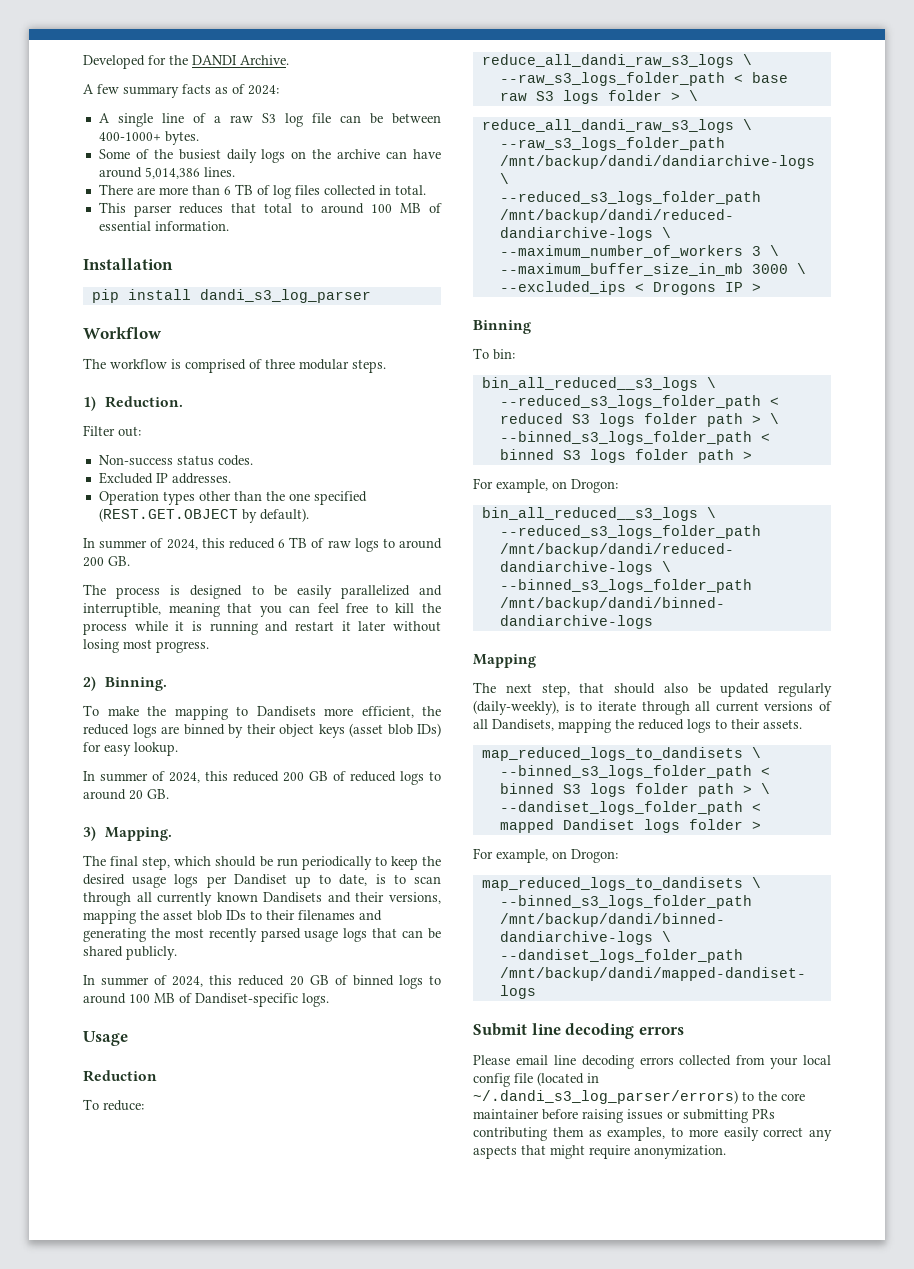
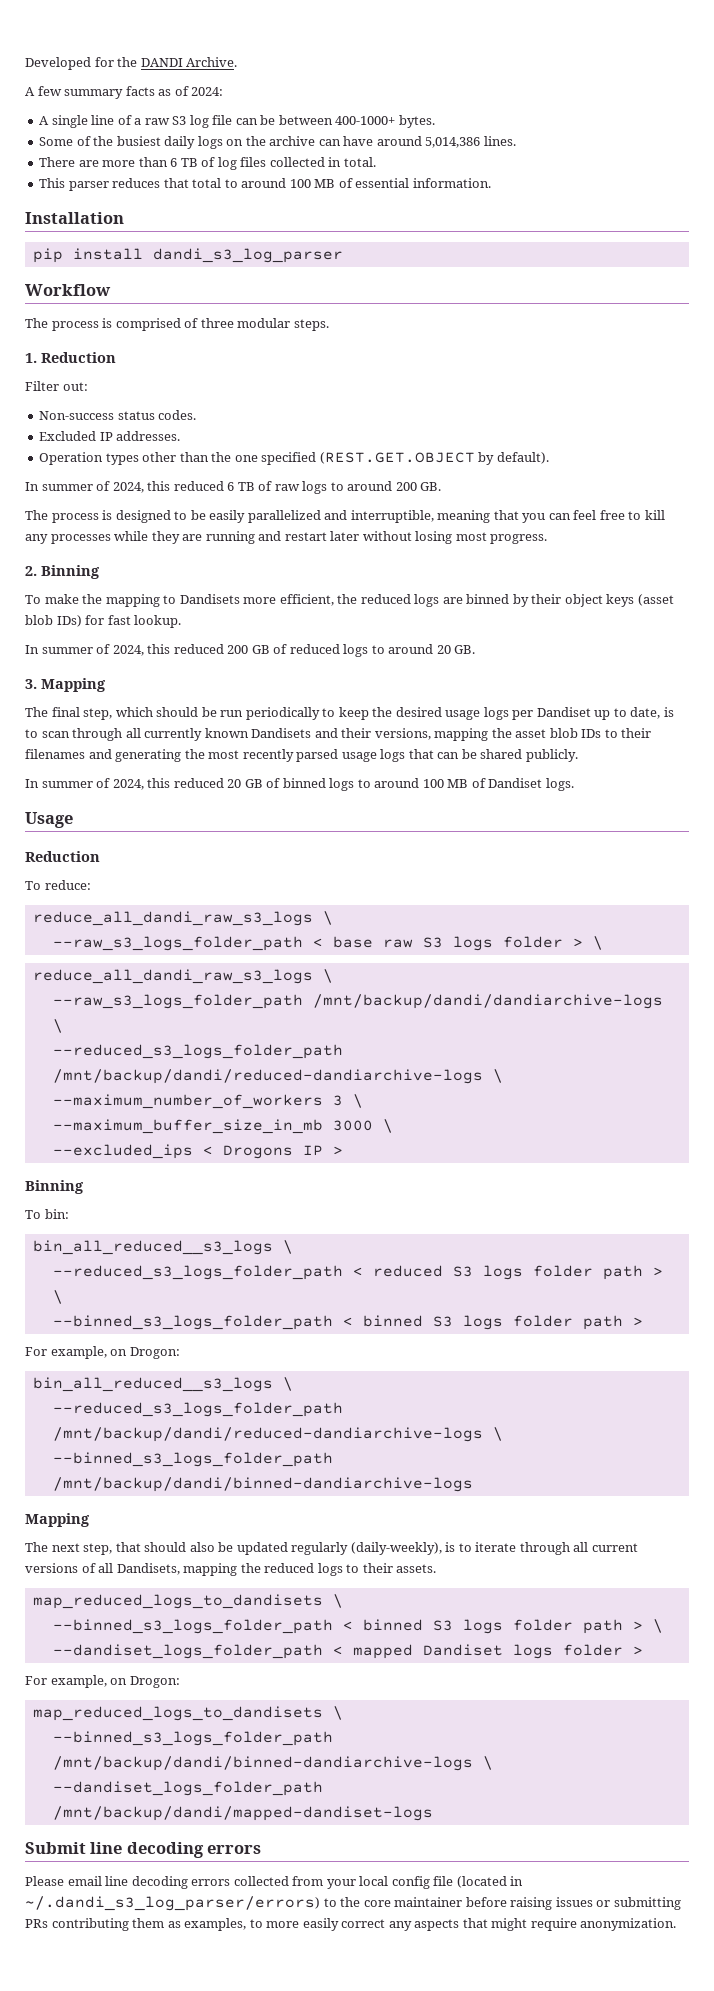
- The workflow is comprised of three modular steps.
+ The process is comprised of three modular steps.
- 1) Reduction.
+ 1. Reduction
- The process is designed to be easily parallelized and interruptible, meaning that you can feel free to kill the process while it is running and restart it later without losing most progress.
+ The process is designed to be easily parallelized and interruptible, meaning that you can feel free to kill any processes while they are running and restart later without losing most progress.
- 2) Binning.
+ 2. Binning
- To make the mapping to Dandisets more efficient, the reduced logs are binned by their object keys (asset blob IDs) for easy lookup.
+ To make the mapping to Dandisets more efficient, the reduced logs are binned by their object keys (asset blob IDs) for fast lookup.
- 3) Mapping.
+ 3. Mapping
- In summer of 2024, this reduced 20 GB of binned logs to around 100 MB of Dandiset-specific logs.
+ In summer of 2024, this reduced 20 GB of binned logs to around 100 MB of Dandiset logs.

